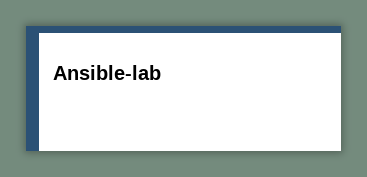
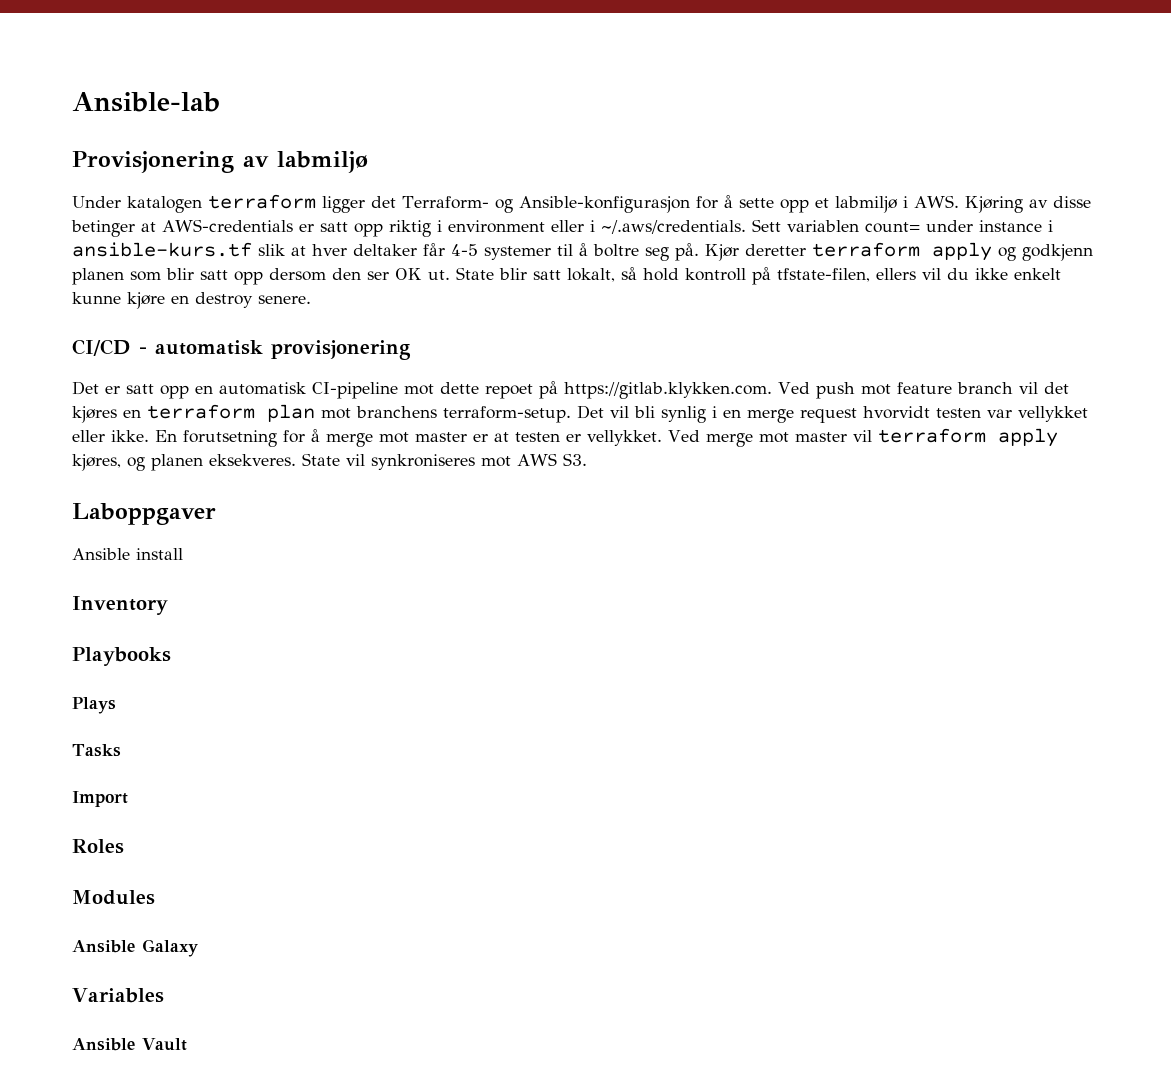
+ Provisjonering av labmiljø
+ Under katalogen terraform ligger det Terraform- og Ansible-konfigurasjon for å sette opp et labmiljø i AWS. Kjøring av disse betinger at AWS-credentials er satt opp riktig i environment eller i ~/.aws/credentials. Sett variablen count= under instance i ansible-kurs.tf slik at hver deltaker får 4-5 systemer til å boltre seg på. Kjør deretter terraform apply og godkjenn planen som blir satt opp dersom den ser OK ut. State blir satt lokalt, så hold kontroll på tfstate-filen, ellers vil du ikke enkelt kunne kjøre en destroy senere.
+ CI/CD - automatisk provisjonering
+ Det er satt opp en automatisk CI-pipeline mot dette repoet på https://gitlab.klykken.com. Ved push mot feature branch vil det kjøres en terraform plan mot branchens terraform-setup. Det vil bli synlig i en merge request hvorvidt testen var vellykket eller ikke. En forutsetning for å merge mot master er at testen er vellykket. Ved merge mot master vil terraform apply kjøres, og planen eksekveres. State vil synkroniseres mot AWS S3.
+ Laboppgaver
+ Ansible install
+ Inventory
+ Playbooks
+ Plays
+ Tasks
+ Import
+ Roles
+ Modules
+ Ansible Galaxy
+ Variables
+ Ansible Vault

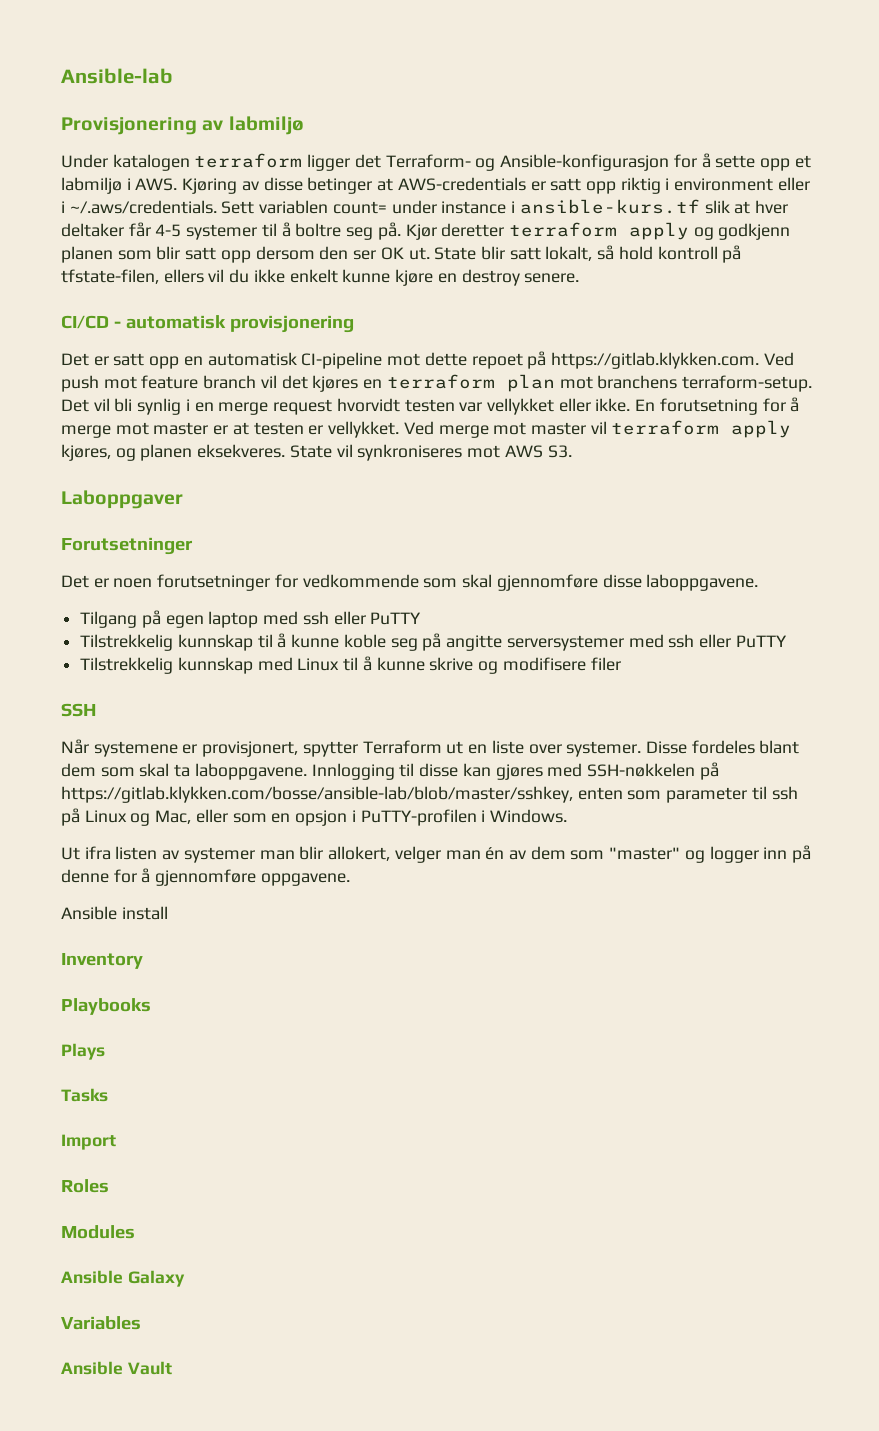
+ Forutsetninger
+ Det er noen forutsetninger for vedkommende som skal gjennomføre disse laboppgavene.
+ Tilgang på egen laptop med ssh eller PuTTY
+ Tilstrekkelig kunnskap til å kunne koble seg på angitte serversystemer med ssh eller PuTTY
+ Tilstrekkelig kunnskap med Linux til å kunne skrive og modifisere filer
+ SSH
+ Når systemene er provisjonert, spytter Terraform ut en liste over systemer. Disse fordeles blant dem som skal ta laboppgavene. Innlogging til disse kan gjøres med SSH-nøkkelen på https://gitlab.klykken.com/bosse/ansible-lab/blob/master/sshkey, enten som parameter til ssh på Linux og Mac, eller som en opsjon i PuTTY-profilen i Windows.
+ Ut ifra listen av systemer man blir allokert, velger man én av dem som "master" og logger inn på denne for å gjennomføre oppgavene.

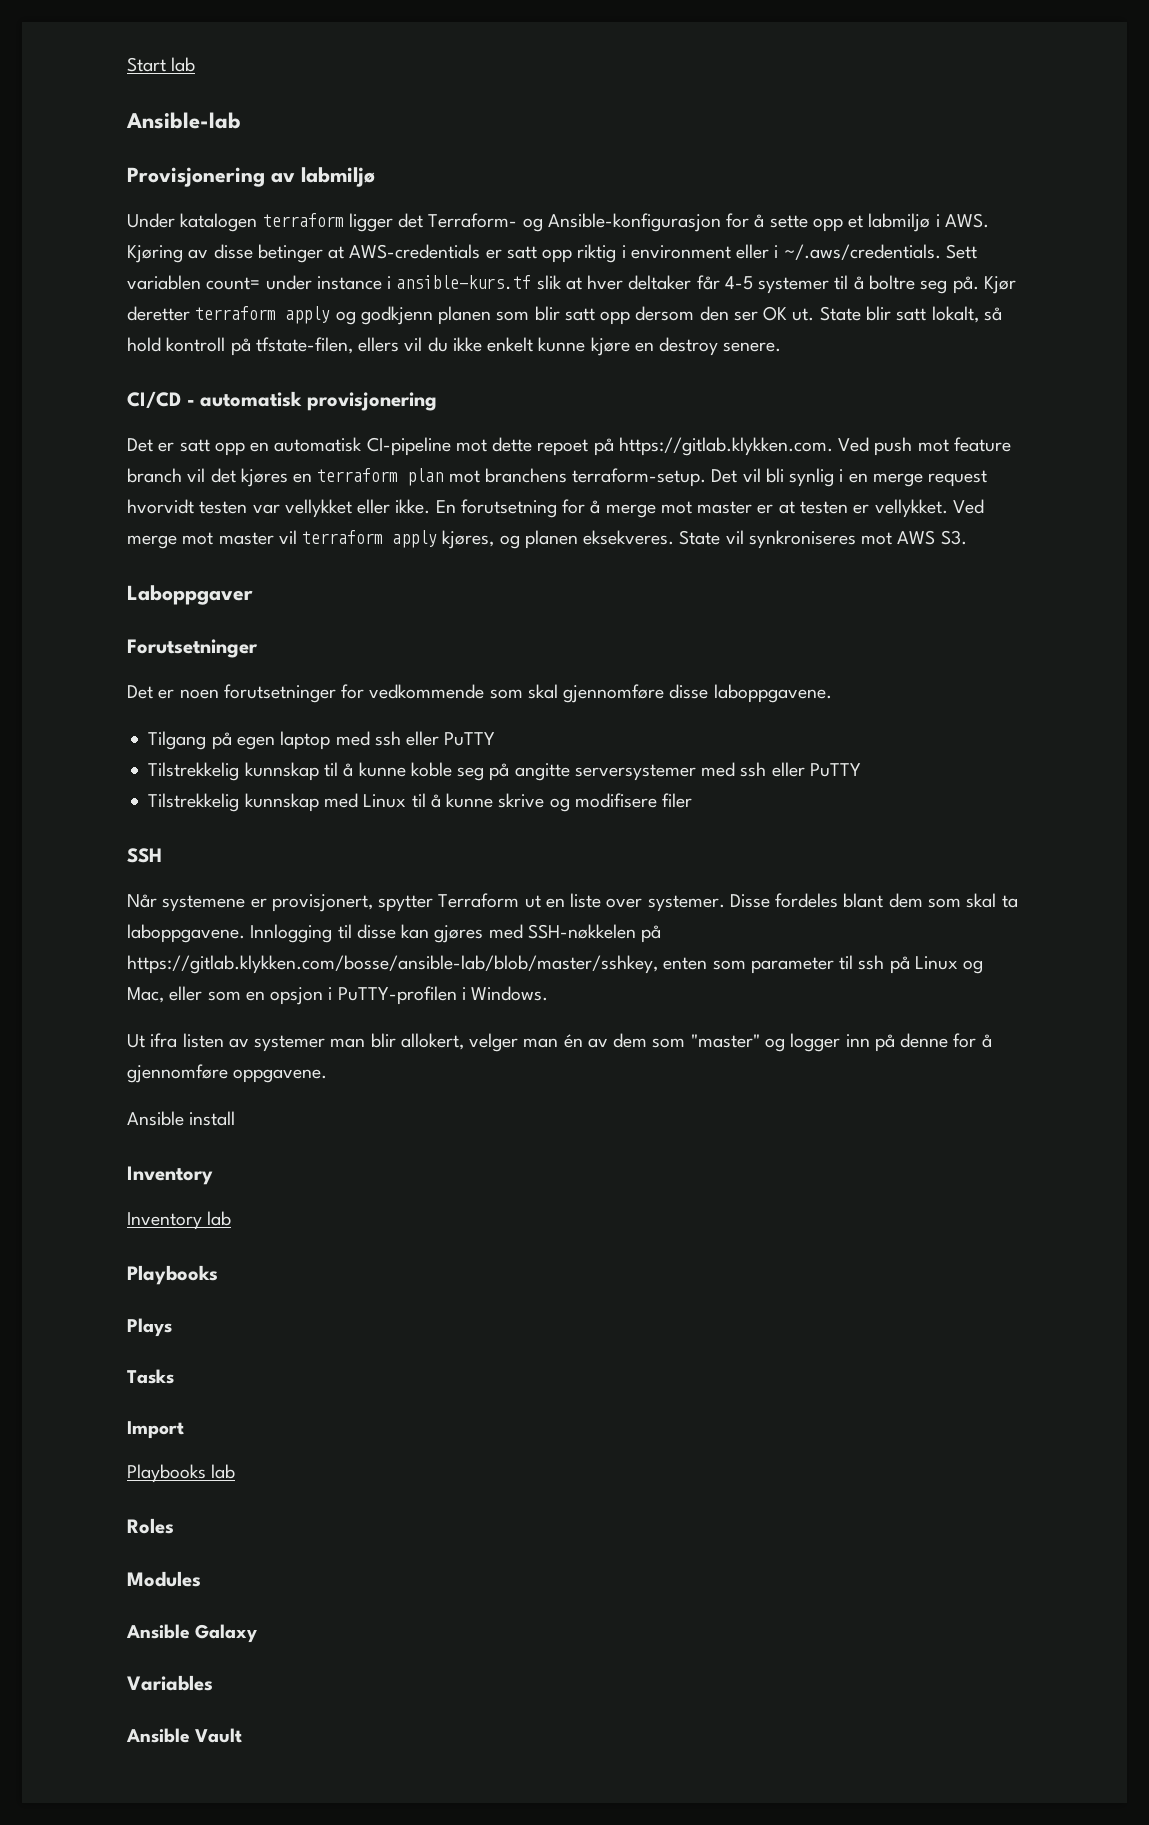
+ Start lab
+ Inventory lab
+ Playbooks lab

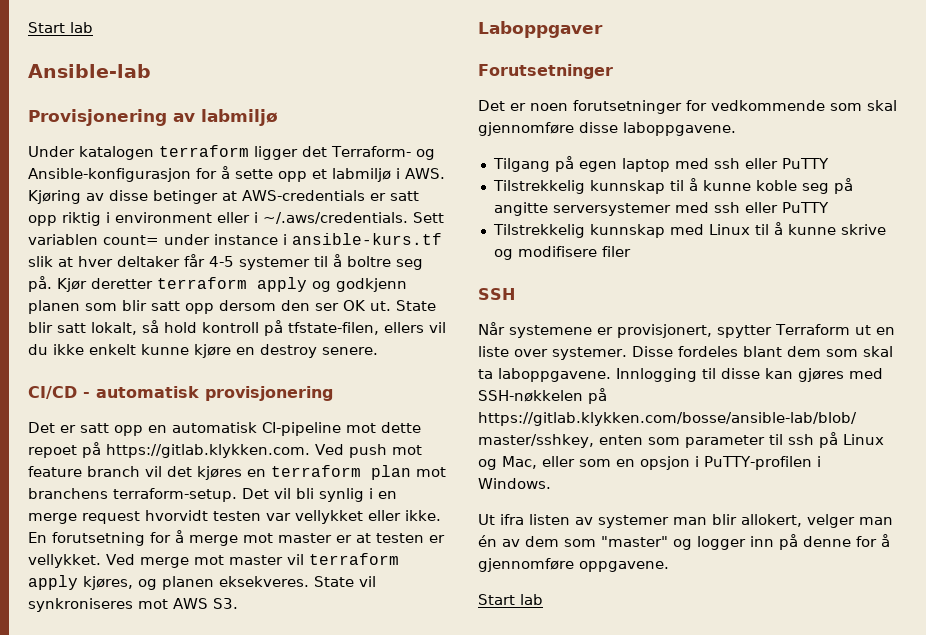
  Ut ifra listen av systemer man blir allokert, velger man én av dem som "master" og logger inn på denne for å gjennomføre oppgavene.
- Ansible install
- Inventory
- Inventory lab
- Playbooks
- Plays
- Tasks
- Import
- Playbooks lab
- Roles
- Modules
- Ansible Galaxy
- Variables
- Ansible Vault
+ Start lab

